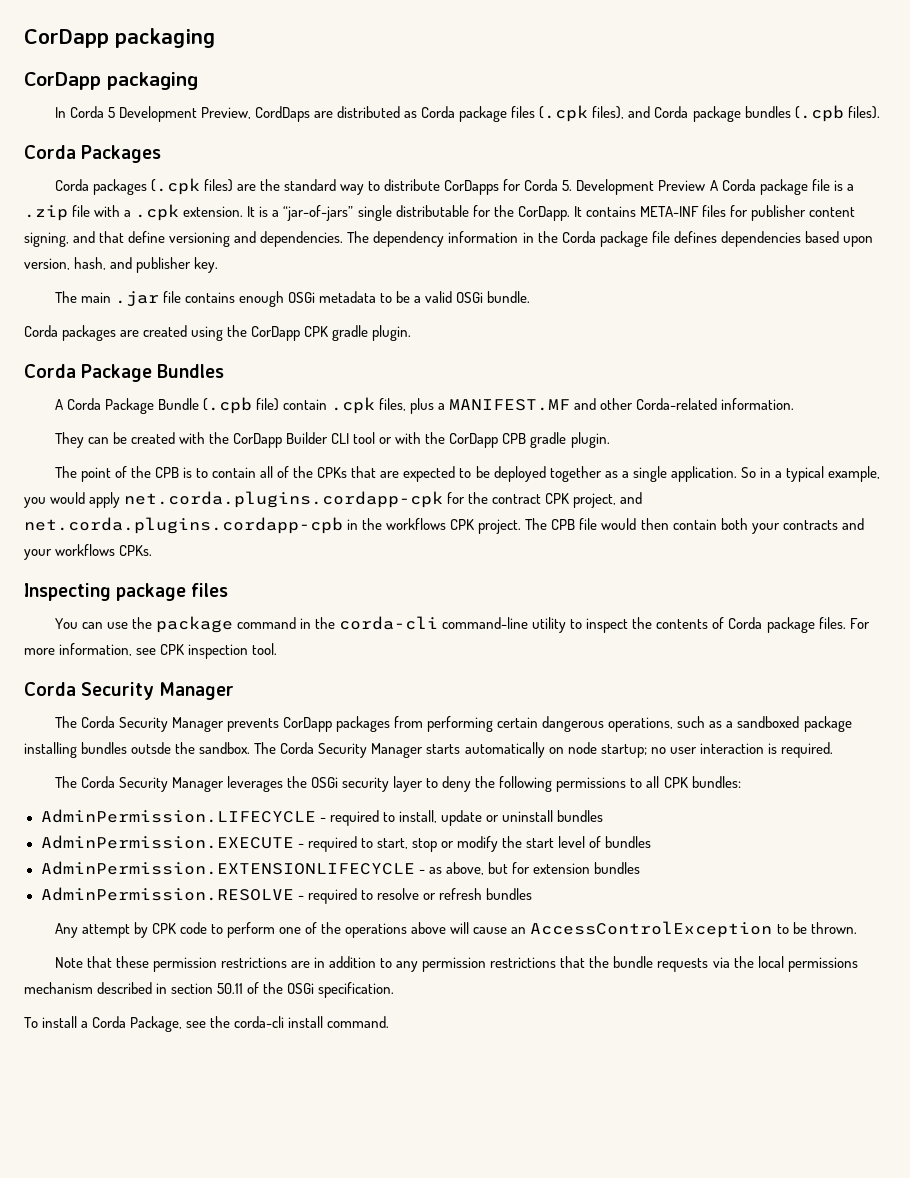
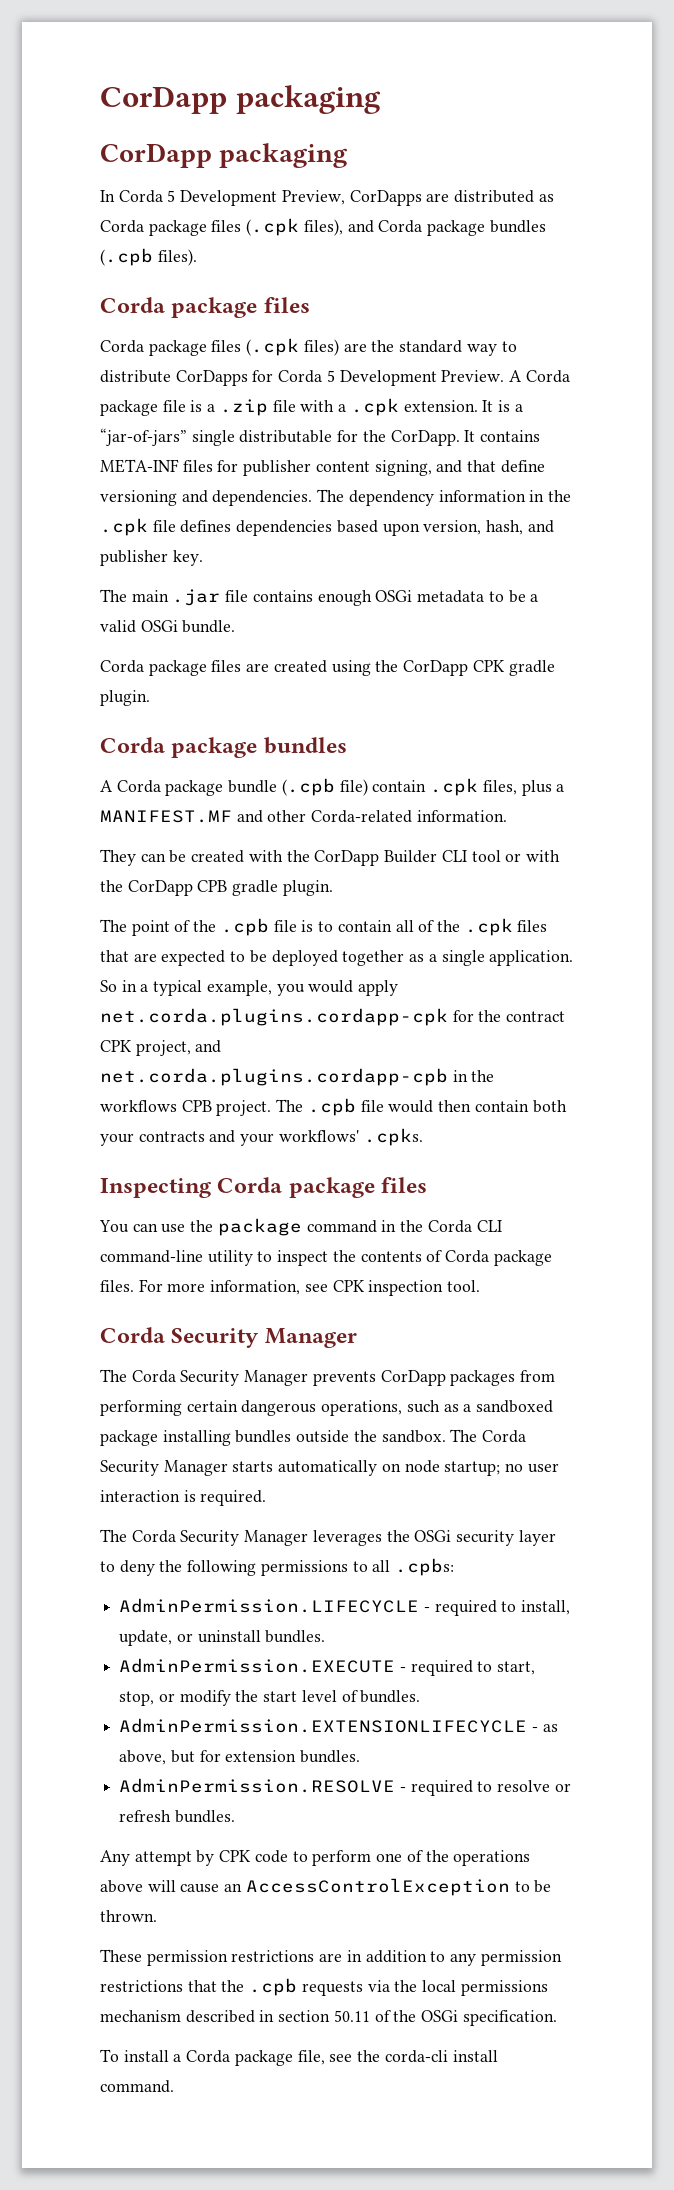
- In Corda 5 Development Preview, CordDaps are distributed as Corda package files (.cpk files), and Corda package bundles (.cpb files).
- Corda Packages
- Corda packages (.cpk files) are the standard way to distribute CorDapps for Corda 5. Development Preview A Corda package file is a .zip file with a .cpk extension.
+ In Corda 5 Development Preview, CorDapps are distributed as Corda package files (.cpk files), and Corda package bundles (.cpb files).
+ Corda package files
+ Corda package files (.cpk files) are the standard way to distribute CorDapps for Corda 5 Development Preview. A Corda package file is a .zip file with a .cpk extension.
- The dependency information in the Corda package file defines dependencies based upon version, hash, and publisher key.
+ The dependency information in the .cpk file defines dependencies based upon version, hash, and publisher key.
- Corda packages are created using the CorDapp CPK gradle plugin.
- Corda Package Bundles
- A Corda Package Bundle (.cpb file) contain .cpk files, plus a MANIFEST.MF and other Corda-related information.
+ Corda package files are created using the CorDapp CPK gradle plugin.
+ Corda package bundles
+ A Corda package bundle (.cpb file) contain .cpk files, plus a MANIFEST.MF and other Corda-related information.
- The point of the CPB is to contain all of the CPKs that are expected to be deployed together as a single application.
+ The point of the .cpb file is to contain all of the .cpk files that are expected to be deployed together as a single application.
- So in a typical example, you would apply net.corda.plugins.cordapp-cpk for the contract CPK project, and net.corda.plugins.cordapp-cpb in the workflows CPK project.
+ So in a typical example, you would apply net.corda.plugins.cordapp-cpk for the contract CPK project, and net.corda.plugins.cordapp-cpb in the workflows CPB project.
- The CPB file would then contain both your contracts and your workflows CPKs.
+ The .cpb file would then contain both your contracts and your workflows' .cpks.
- Inspecting package files
+ Inspecting Corda package files
- You can use the package command in the corda-cli command-line utility to inspect the contents of Corda package files.
+ You can use the package command in the Corda CLI command-line utility to inspect the contents of Corda package files.
- The Corda Security Manager prevents CorDapp packages from performing certain dangerous operations, such as a sandboxed package installing bundles outsde the sandbox.
+ The Corda Security Manager prevents CorDapp packages from performing certain dangerous operations, such as a sandboxed package installing bundles outside the sandbox.
- The Corda Security Manager leverages the OSGi security layer to deny the following permissions to all CPK bundles:
+ The Corda Security Manager leverages the OSGi security layer to deny the following permissions to all .cpbs:
- AdminPermission.LIFECYCLE - required to install, update or uninstall bundles
+ AdminPermission.LIFECYCLE - required to install, update, or uninstall bundles.
- AdminPermission.EXECUTE - required to start, stop or modify the start level of bundles
+ AdminPermission.EXECUTE - required to start, stop, or modify the start level of bundles.
- AdminPermission.EXTENSIONLIFECYCLE - as above, but for extension bundles
+ AdminPermission.EXTENSIONLIFECYCLE - as above, but for extension bundles.
- AdminPermission.RESOLVE - required to resolve or refresh bundles
+ AdminPermission.RESOLVE - required to resolve or refresh bundles.
- Note that these permission restrictions are in addition to any permission restrictions that the bundle requests via the local permissions mechanism described in section 50.11 of the OSGi specification.
+ These permission restrictions are in addition to any permission restrictions that the .cpb requests via the local permissions mechanism described in section 50.11 of the OSGi specification.
- To install a Corda Package, see the corda-cli install command.
+ To install a Corda package file, see the corda-cli install command.

